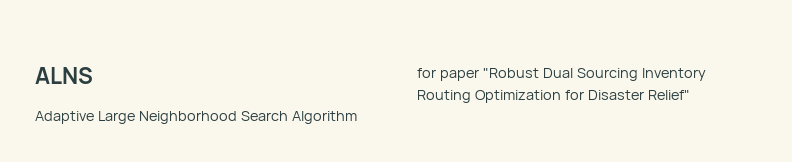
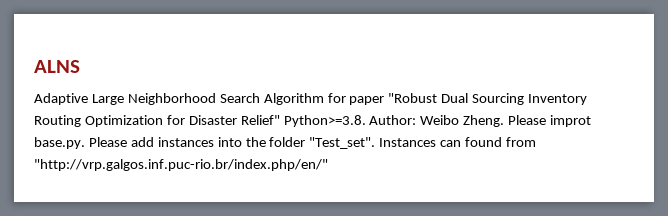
- Adaptive Large Neighborhood Search Algorithm for paper "Robust Dual Sourcing Inventory Routing Optimization for Disaster Relief"
+ Adaptive Large Neighborhood Search Algorithm for paper "Robust Dual Sourcing Inventory Routing Optimization for Disaster Relief" Python>=3.8. Author: Weibo Zheng. Please improt base.py. Please add instances into the folder "Test_set". Instances can found from "http://vrp.galgos.inf.puc-rio.br/index.php/en/"

